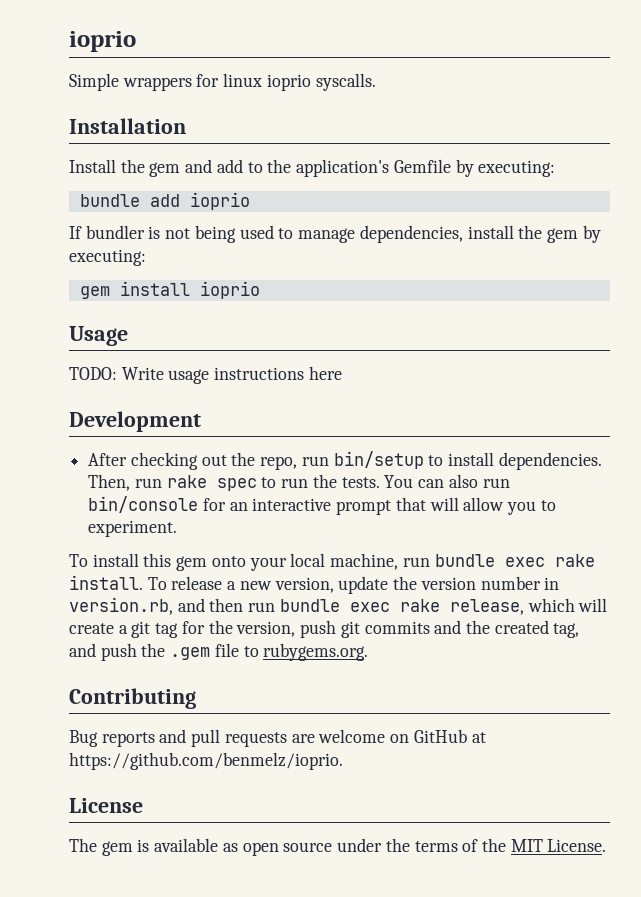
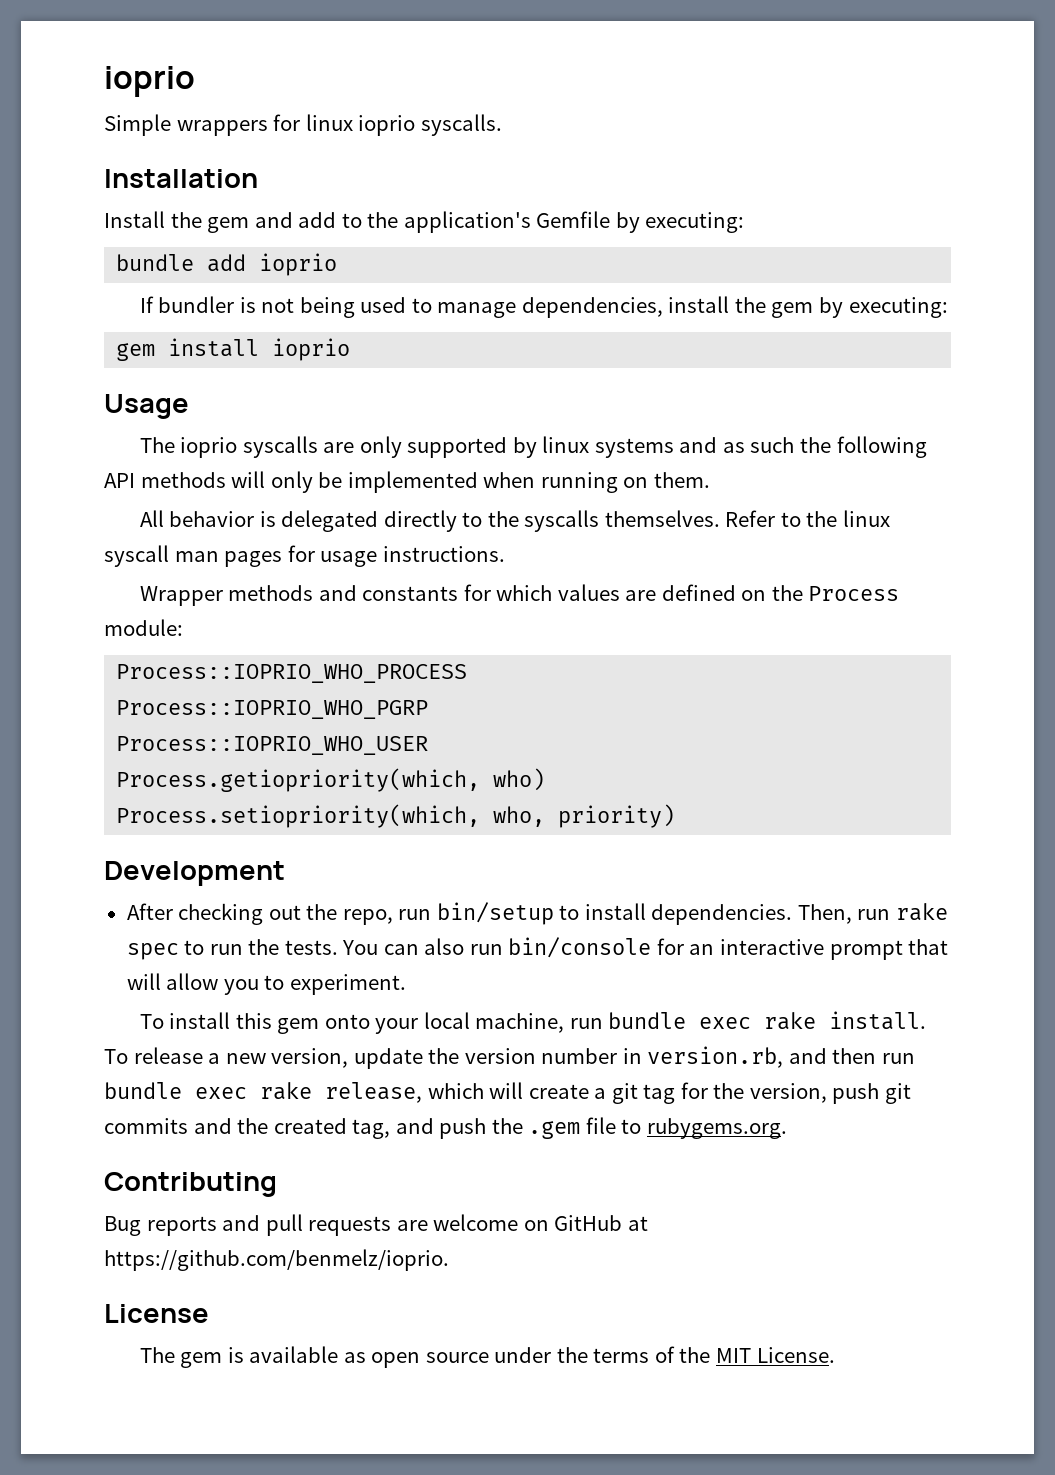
- TODO: Write usage instructions here
+ The ioprio syscalls are only supported by linux systems and as such the following API methods will only be implemented when running on them.
+ All behavior is delegated directly to the syscalls themselves. Refer to the linux syscall man pages for usage instructions.
+ Wrapper methods and constants for which values are defined on the Process module:
+ Process::IOPRIO_WHO_PROCESS
+ Process::IOPRIO_WHO_PGRP
+ Process::IOPRIO_WHO_USER
+ Process.getiopriority(which, who)
+ Process.setiopriority(which, who, priority)

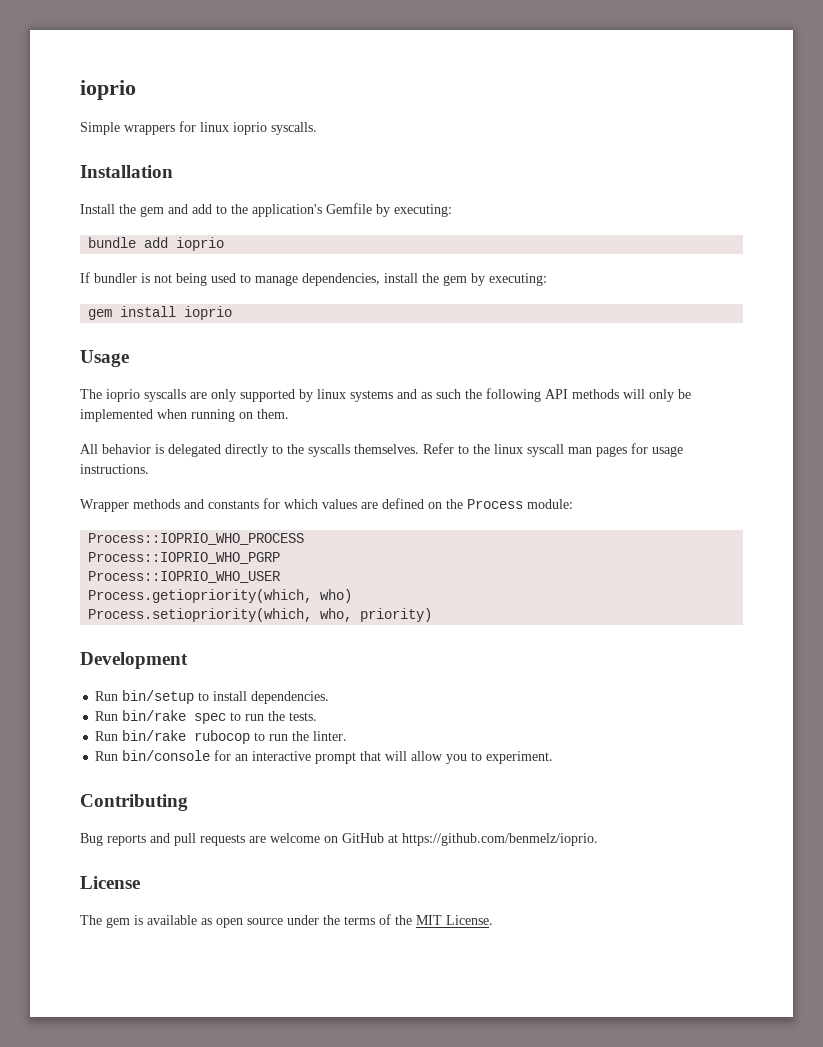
- After checking out the repo, run bin/setup to install dependencies. Then, run rake spec to run the tests. You can also run bin/console for an interactive prompt that will allow you to experiment.
+ Run bin/setup to install dependencies.
+ Run bin/rake spec to run the tests.
+ Run bin/rake rubocop to run the linter.
+ Run bin/console for an interactive prompt that will allow you to experiment.
- To install this gem onto your local machine, run bundle exec rake install. To release a new version, update the version number in version.rb, and then run bundle exec rake release, which will create a git tag for the version, push git commits and the created tag, and push the .gem file to rubygems.org.

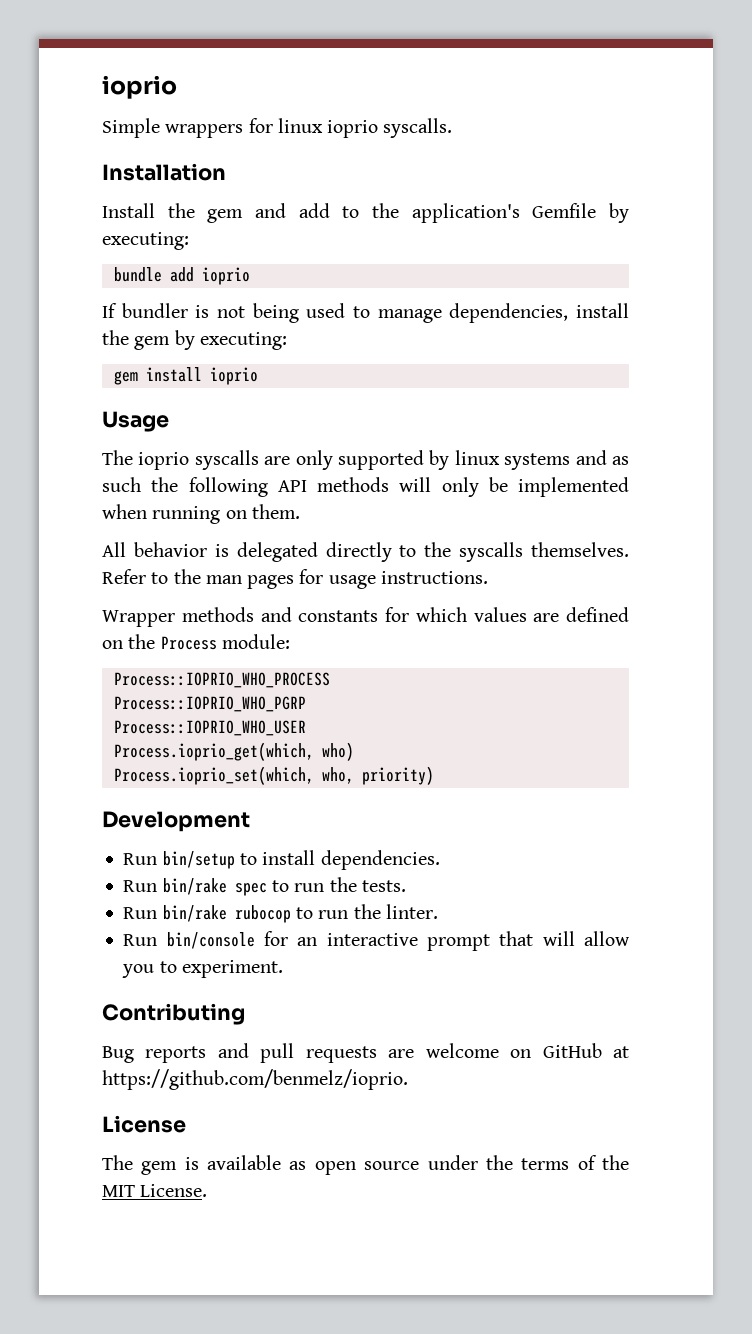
- Refer to the linux syscall man pages for usage instructions.
+ Refer to the man pages for usage instructions.
- Process.getiopriority(which, who)
+ Process.ioprio_get(which, who)
- Process.setiopriority(which, who, priority)
+ Process.ioprio_set(which, who, priority)

